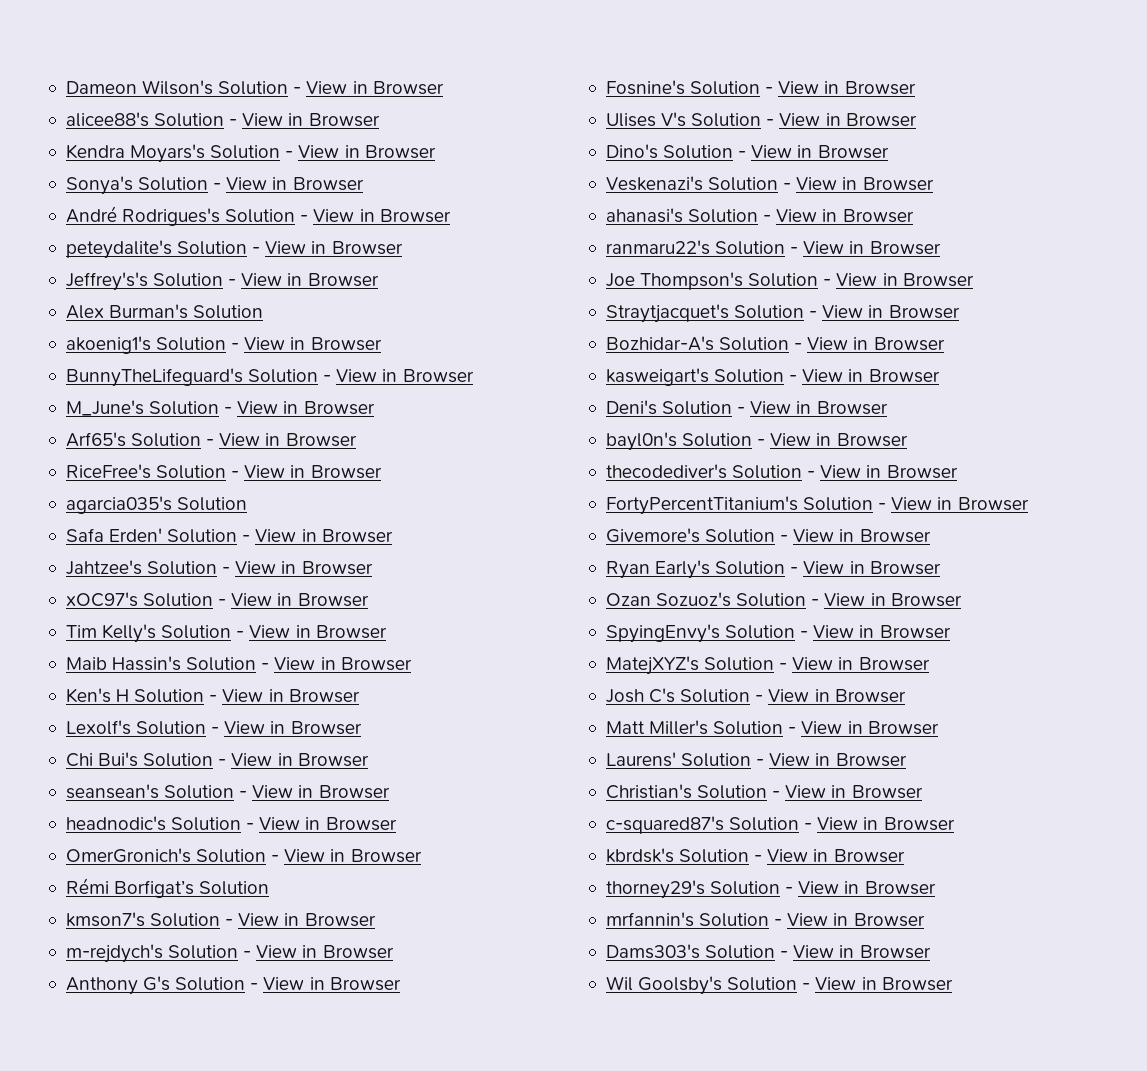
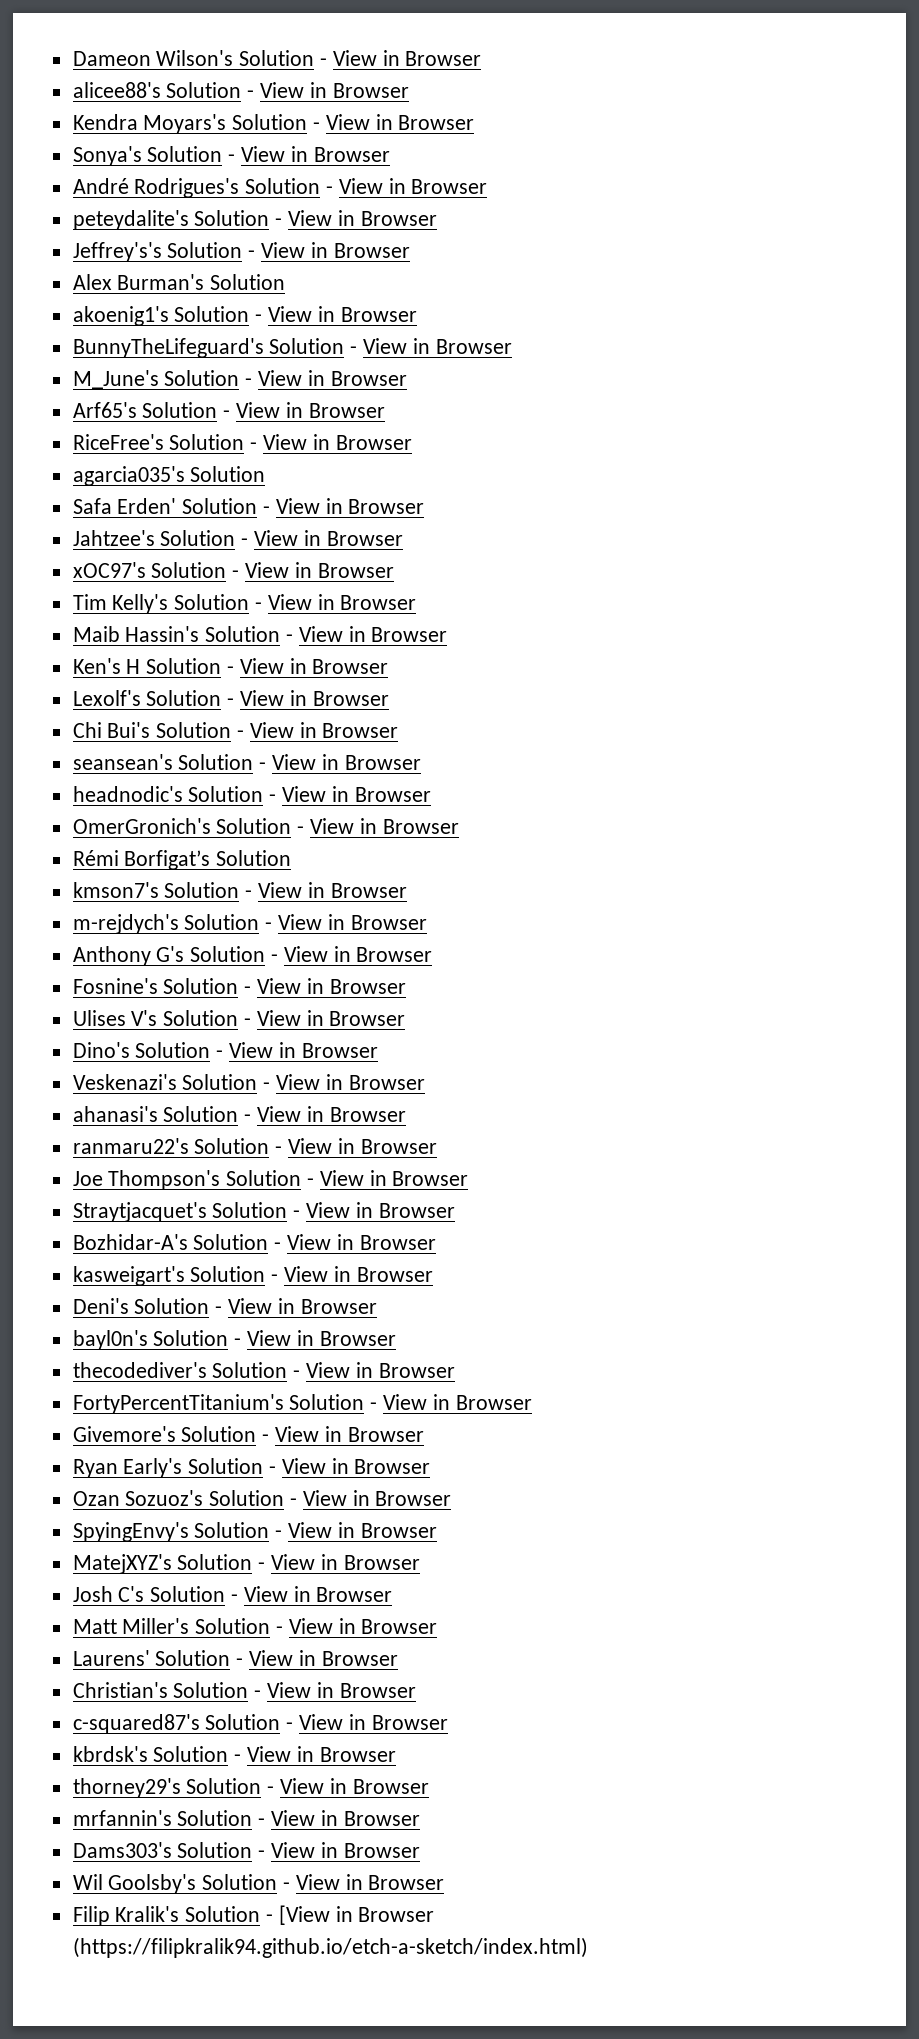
+ Filip Kralik's Solution - [View in Browser (https://filipkralik94.github.io/etch-a-sketch/index.html)

